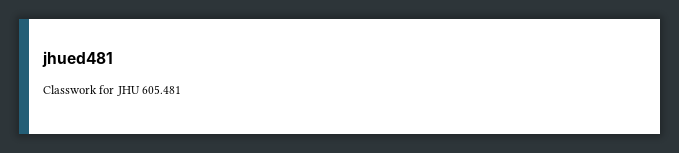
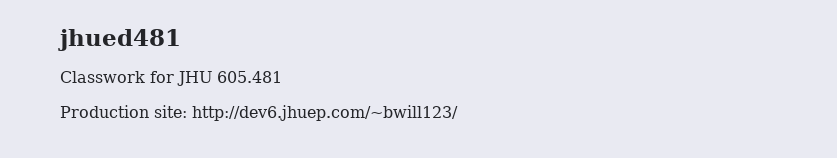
+ Production site: http://dev6.jhuep.com/~bwill123/

